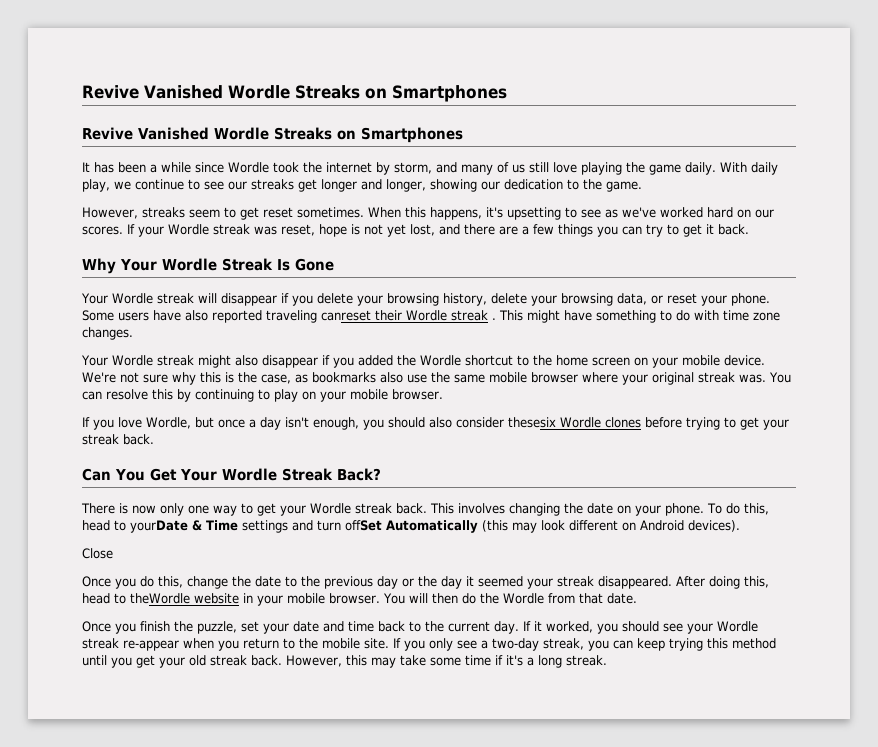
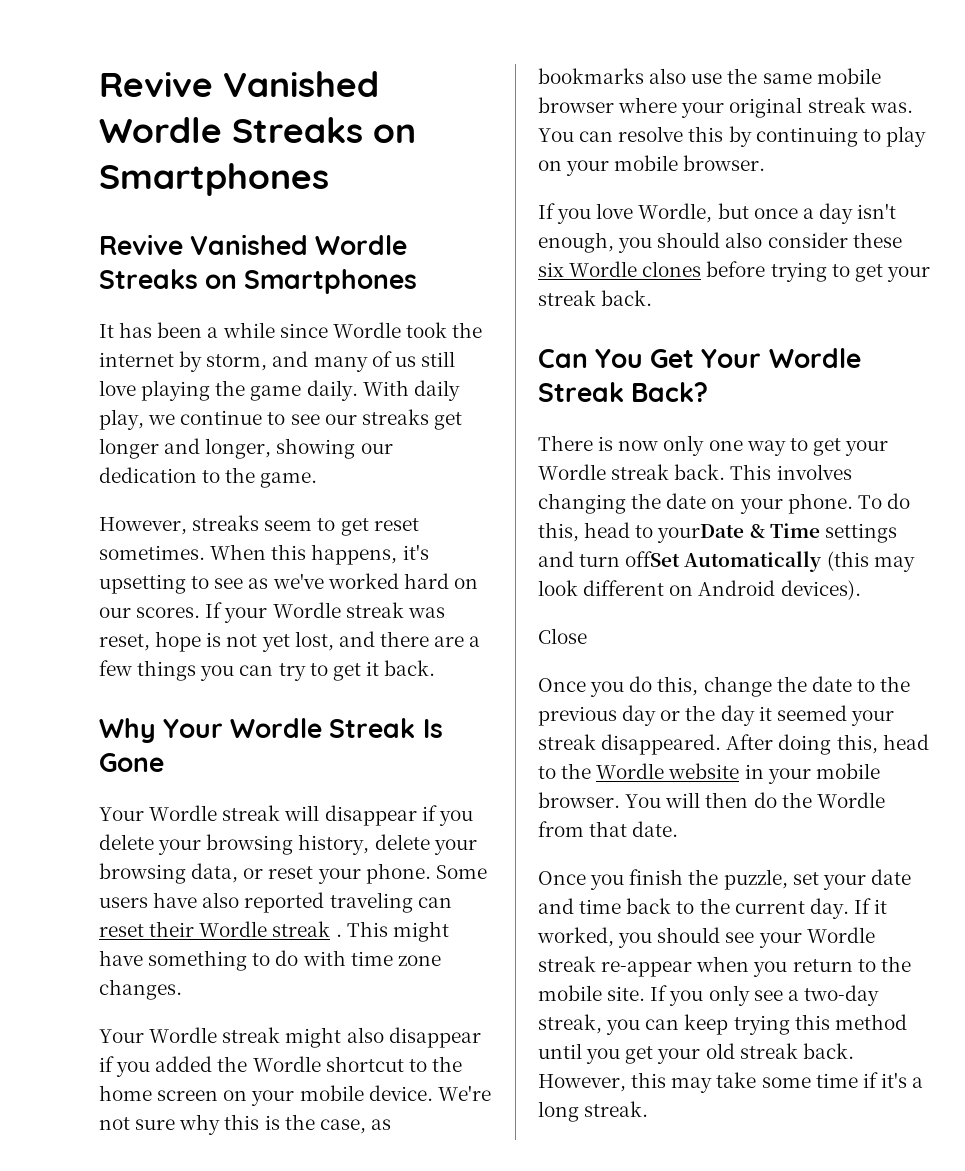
- Some users have also reported traveling canreset their Wordle streak .
+ Some users have also reported traveling can reset their Wordle streak .
- If you love Wordle, but once a day isn't enough, you should also consider thesesix Wordle clones before trying to get your streak back.
+ If you love Wordle, but once a day isn't enough, you should also consider these six Wordle clones before trying to get your streak back.
- After doing this, head to theWordle website in your mobile browser.
+ After doing this, head to the Wordle website in your mobile browser.

